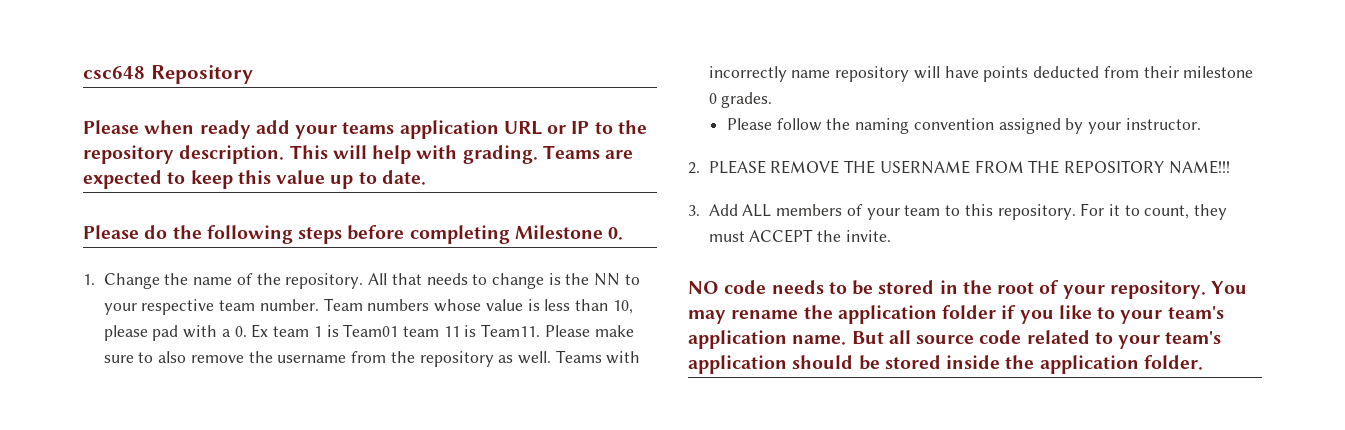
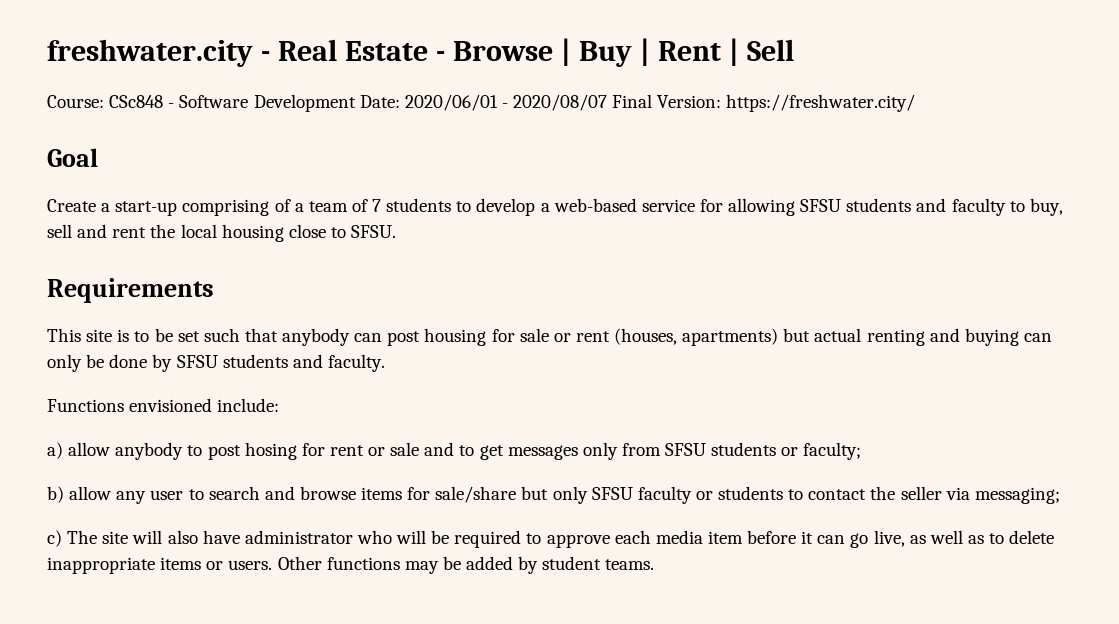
- csc648 Repository
- Please when ready add your teams application URL or IP to the repository description. This will help with grading. Teams are expected to keep this value up to date.
- Please do the following steps before completing Milestone 0.
- 1. Change the name of the repository. All that needs to change is the NN to your respective team number. Team numbers whose value is less than 10, please pad with a 0. Ex team 1 is Team01 team 11 is Team11. Please make sure to also remove the username from the repository as well. Teams with incorrectly name repository will have points deducted from their milestone 0 grades.
- Please follow the naming convention assigned by your instructor.
- 2. PLEASE REMOVE THE USERNAME FROM THE REPOSITORY NAME!!!
- 3. Add ALL members of your team to this repository. For it to count, they must ACCEPT the invite.
- NO code needs to be stored in the root of your repository. You may rename the application folder if you like to your team's application name. But all source code related to your team's application should be stored inside the application folder.
+ freshwater.city - Real Estate - Browse | Buy | Rent | Sell
+ Course: CSc848 - Software Development Date: 2020/06/01 - 2020/08/07 Final Version: https://freshwater.city/
+ Goal
+ Create a start-up comprising of a team of 7 students to develop a web-based service for allowing SFSU students and faculty to buy, sell and rent the local housing close to SFSU.
+ Requirements
+ This site is to be set such that anybody can post housing for sale or rent (houses, apartments) but actual renting and buying can only be done by SFSU students and faculty.
+ Functions envisioned include:
+ a) allow anybody to post hosing for rent or sale and to get messages only from SFSU students or faculty;
+ b) allow any user to search and browse items for sale/share but only SFSU faculty or students to contact the seller via messaging;
+ c) The site will also have administrator who will be required to approve each media item before it can go live, as well as to delete inappropriate items or users. Other functions may be added by student teams.

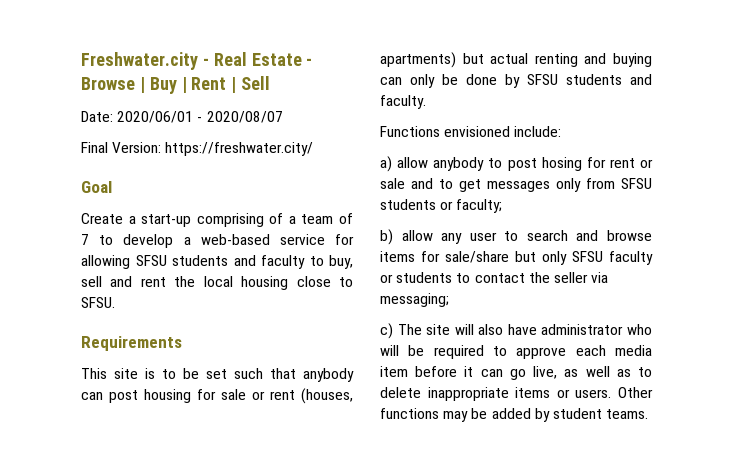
- freshwater.city - Real Estate - Browse | Buy | Rent | Sell
+ Freshwater.city - Real Estate - Browse | Buy | Rent | Sell
- Course: CSc848 - Software Development Date: 2020/06/01 - 2020/08/07 Final Version: https://freshwater.city/
+ Date: 2020/06/01 - 2020/08/07
+ Final Version: https://freshwater.city/
- Create a start-up comprising of a team of 7 students to develop a web-based service for allowing SFSU students and faculty to buy, sell and rent the local housing close to SFSU.
+ Create a start-up comprising of a team of 7 to develop a web-based service for allowing SFSU students and faculty to buy, sell and rent the local housing close to SFSU.

